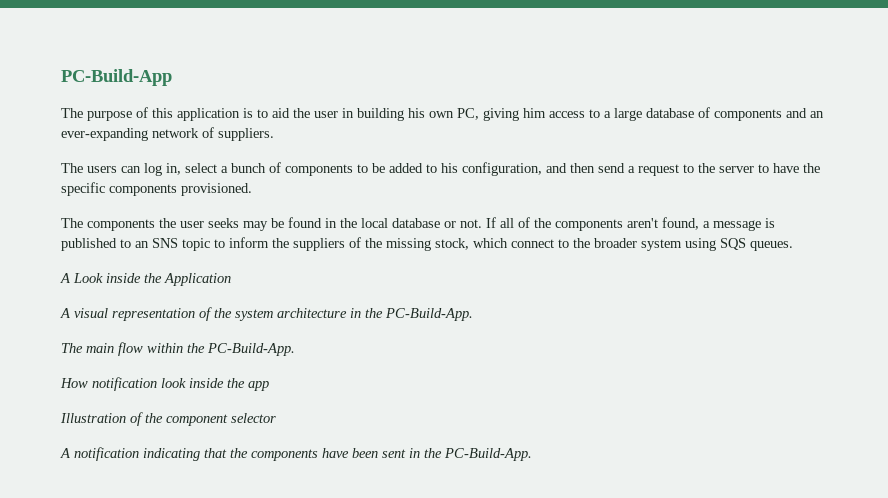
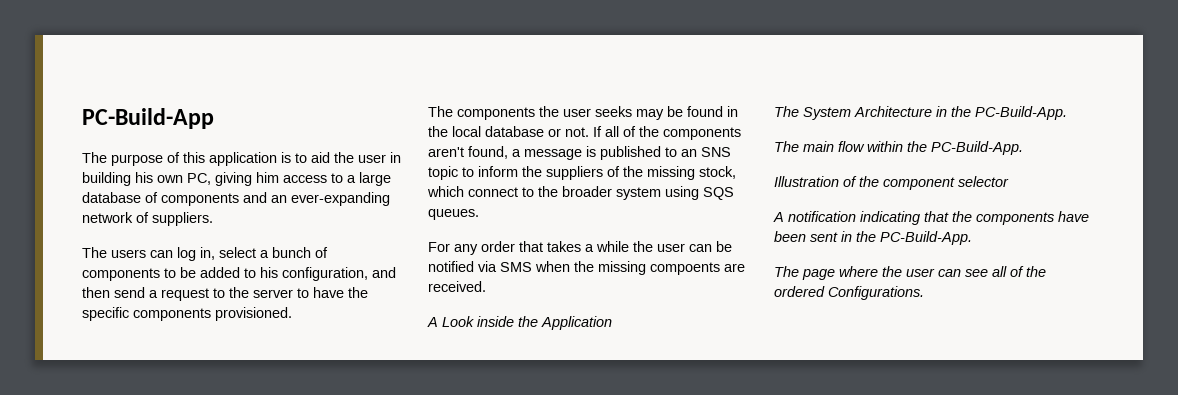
+ For any order that takes a while the user can be notified via SMS when the missing compoents are received.
- A visual representation of the system architecture in the PC-Build-App.
+ The System Architecture in the PC-Build-App.
- How notification look inside the app
+ The page where the user can see all of the ordered Configurations.

